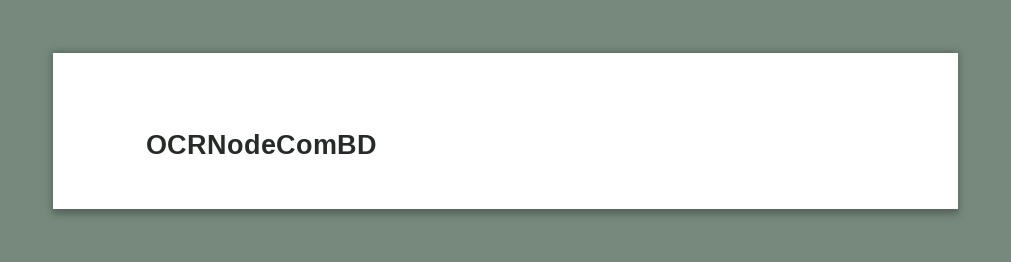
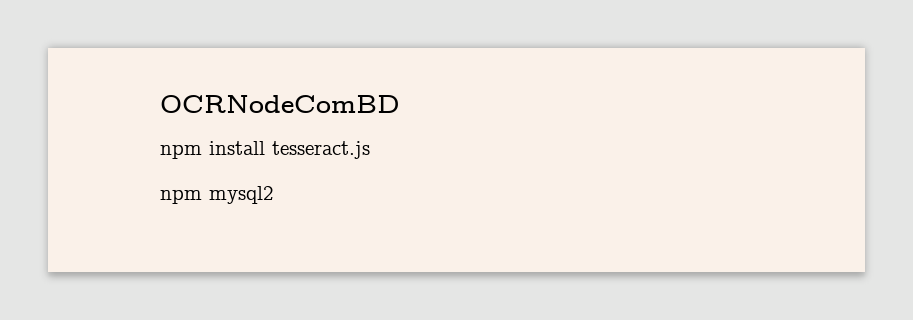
+ npm install tesseract.js
+ npm mysql2

